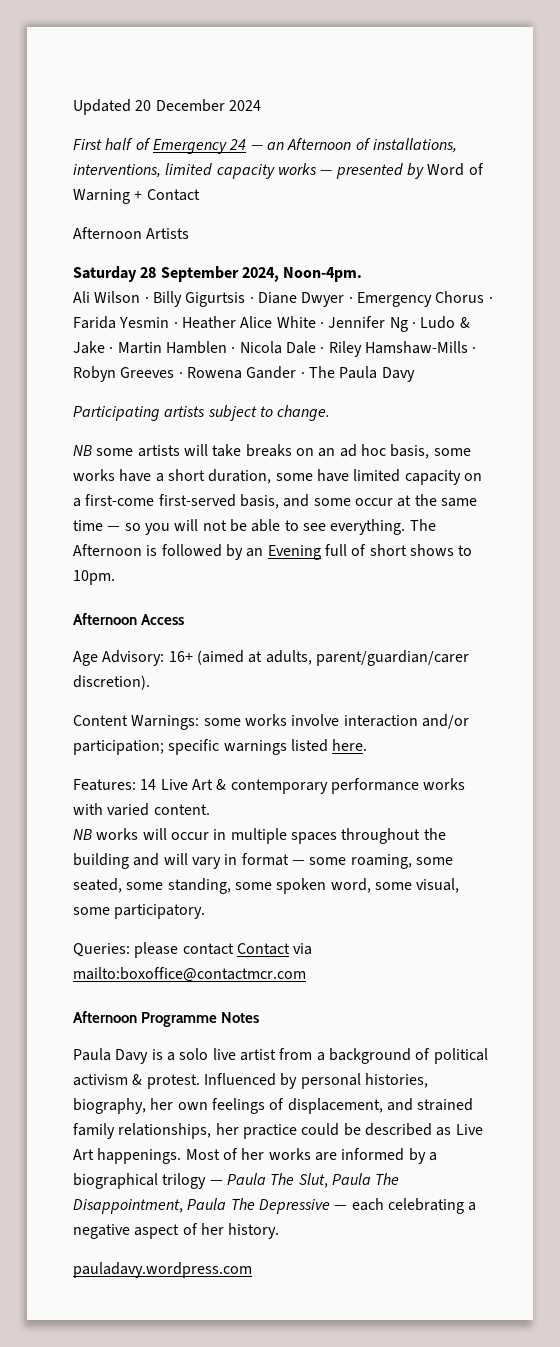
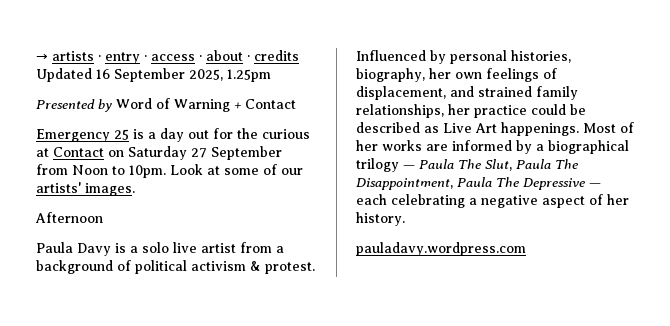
- Updated 20 December 2024
- First half of Emergency 24 — an Afternoon of installations, interventions, limited capacity works — presented by Word of Warning + Contact
+ → artists · entry · access · about · credits Updated 16 September 2025, 1.25pm
+ Presented by Word of Warning + Contact
- Afternoon Artists
- Saturday 28 September 2024, Noon-4pm.
- Ali Wilson · Billy Gigurtsis · Diane Dwyer · Emergency Chorus · Farida Yesmin · Heather Alice White · Jennifer Ng · Ludo & Jake · Martin Hamblen · Nicola Dale · Riley Hamshaw-Mills · Robyn Greeves · Rowena Gander · The Paula Davy
- Participating artists subject to change.
- NB some artists will take breaks on an ad hoc basis, some works have a short duration, some have limited capacity on a first-come first-served basis, and some occur at the same time — so you will not be able to see everything. The Afternoon is followed by an Evening full of short shows to 10pm.
- Afternoon Access
- Age Advisory: 16+ (aimed at adults, parent/guardian/carer discretion).
- Content Warnings: some works involve interaction and/or participation; specific warnings listed here.
- Features: 14 Live Art & contemporary performance works with varied content.
- NB works will occur in multiple spaces throughout the building and will vary in format — some roaming, some seated, some standing, some spoken word, some visual, some participatory.
- Queries: please contact Contact via mailto:boxoffice@contactmcr.com
- Afternoon Programme Notes
+ Emergency 25 is a day out for the curious at Contact on Saturday 27 September from Noon to 10pm. Look at some of our artists' images.
+ Afternoon

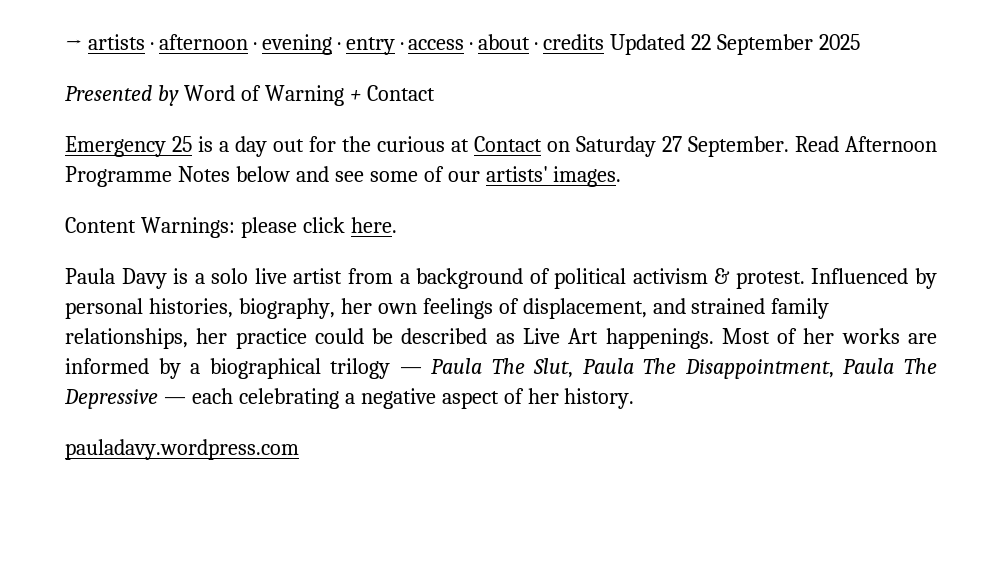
- → artists · entry · access · about · credits Updated 16 September 2025, 1.25pm
+ → artists · afternoon · evening · entry · access · about · credits Updated 22 September 2025
- Emergency 25 is a day out for the curious at Contact on Saturday 27 September from Noon to 10pm. Look at some of our artists' images.
+ Emergency 25 is a day out for the curious at Contact on Saturday 27 September. Read Afternoon Programme Notes below and see some of our artists' images.
- Afternoon
+ Content Warnings: please click here.

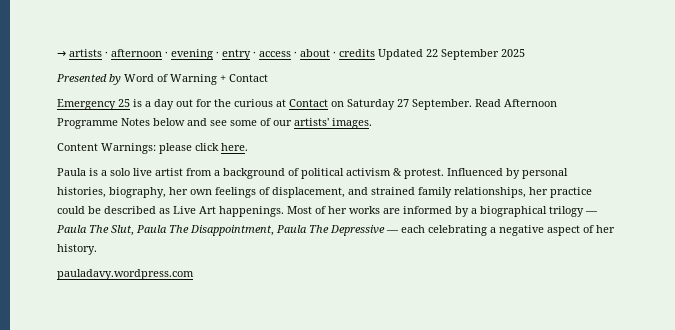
- Paula Davy is a solo live artist from a background of political activism & protest.
+ Paula is a solo live artist from a background of political activism & protest.

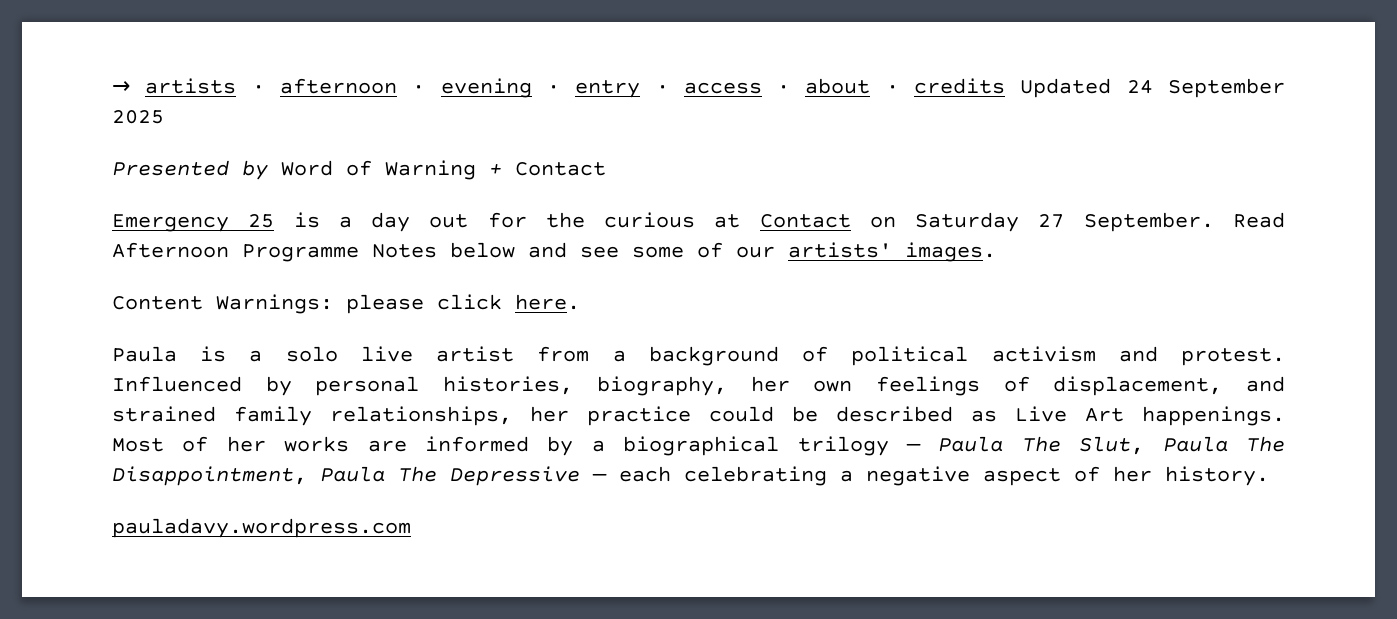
- → artists · afternoon · evening · entry · access · about · credits Updated 22 September 2025
+ → artists · afternoon · evening · entry · access · about · credits Updated 24 September 2025
- Paula is a solo live artist from a background of political activism & protest.
+ Paula is a solo live artist from a background of political activism and protest.

